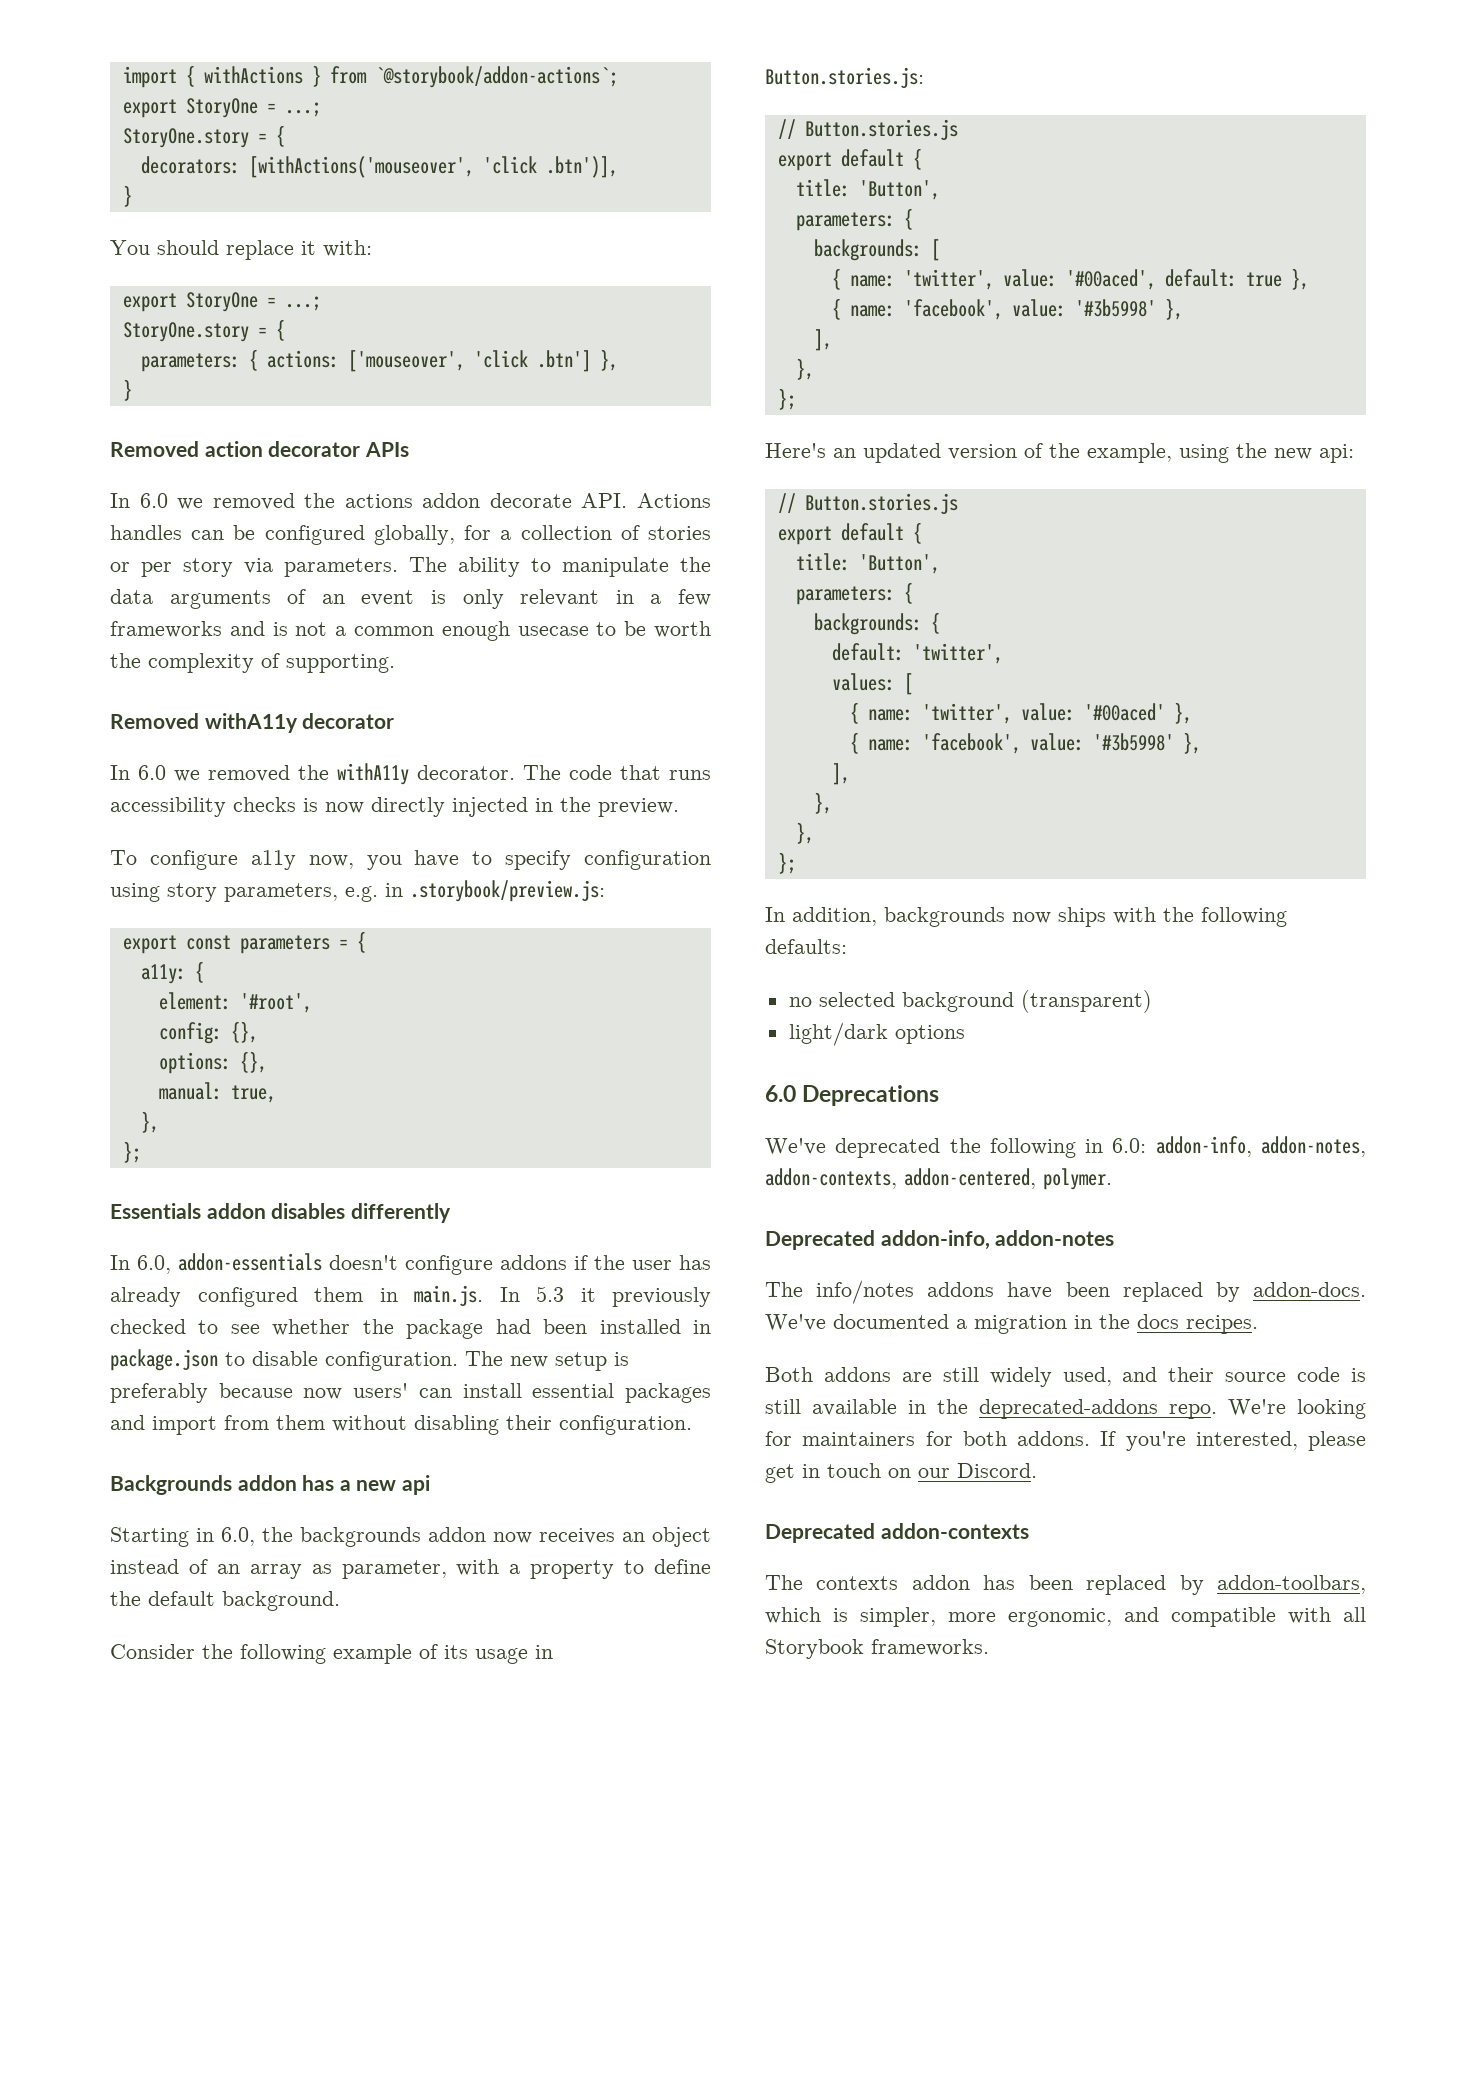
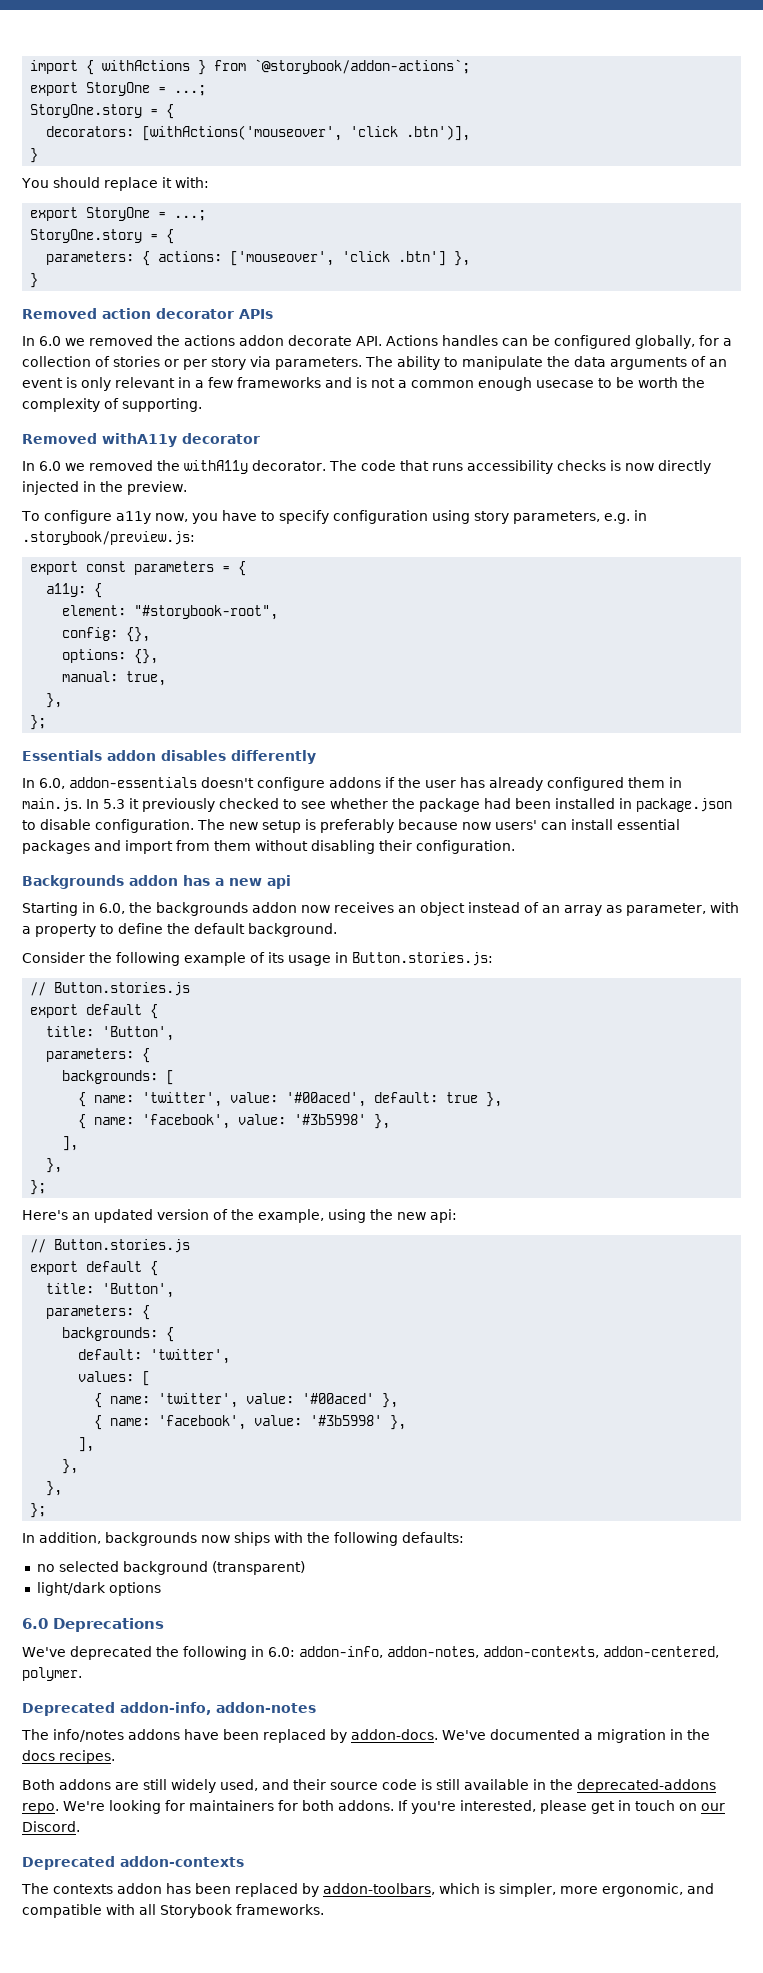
- element: '#root',
+ element: "#storybook-root",

